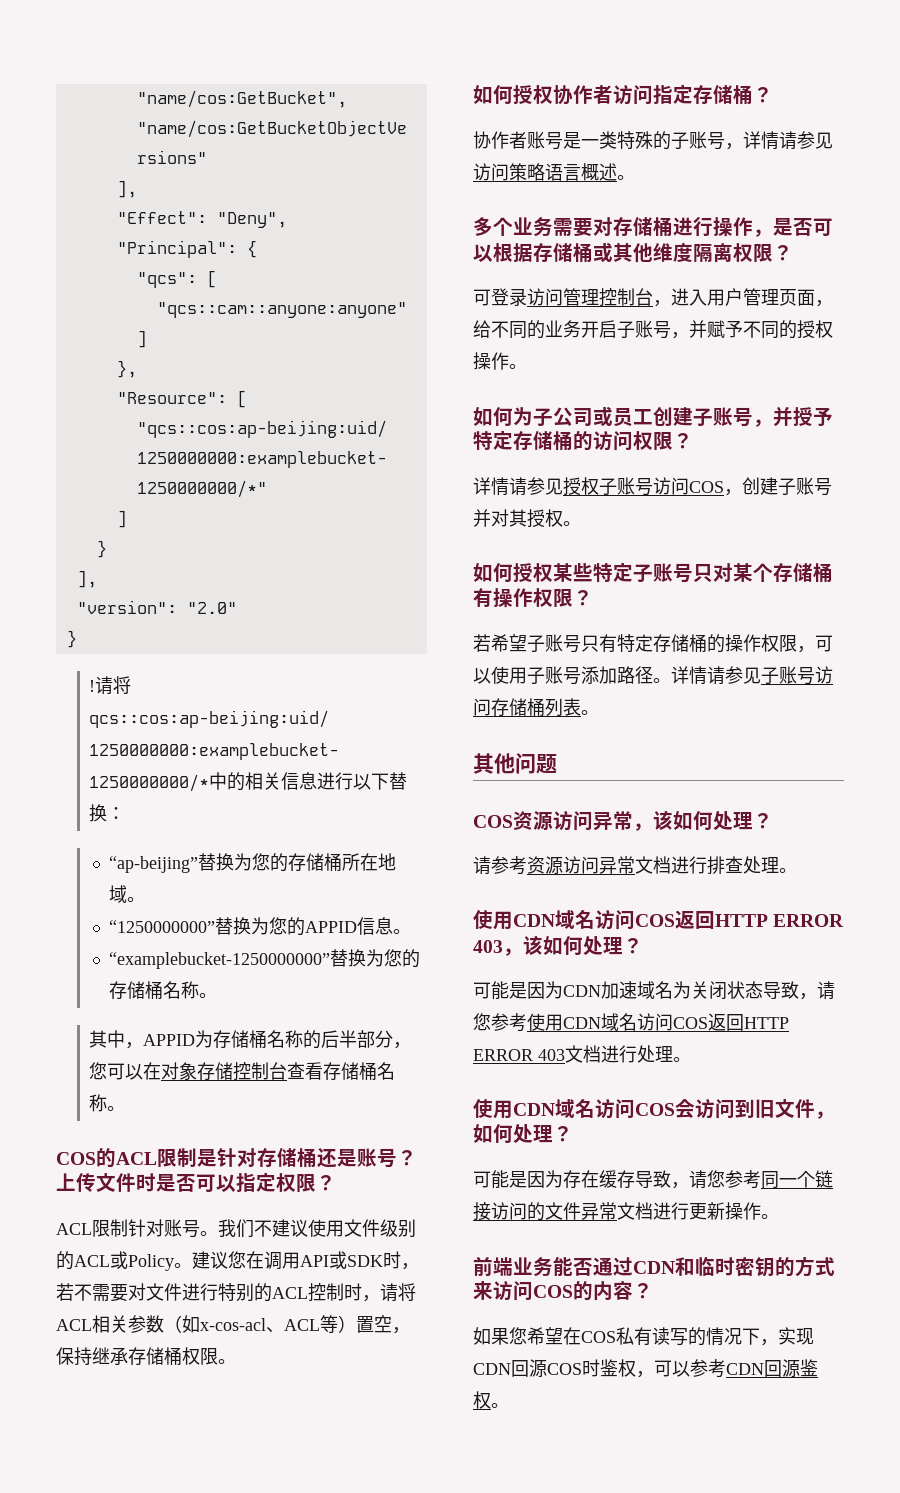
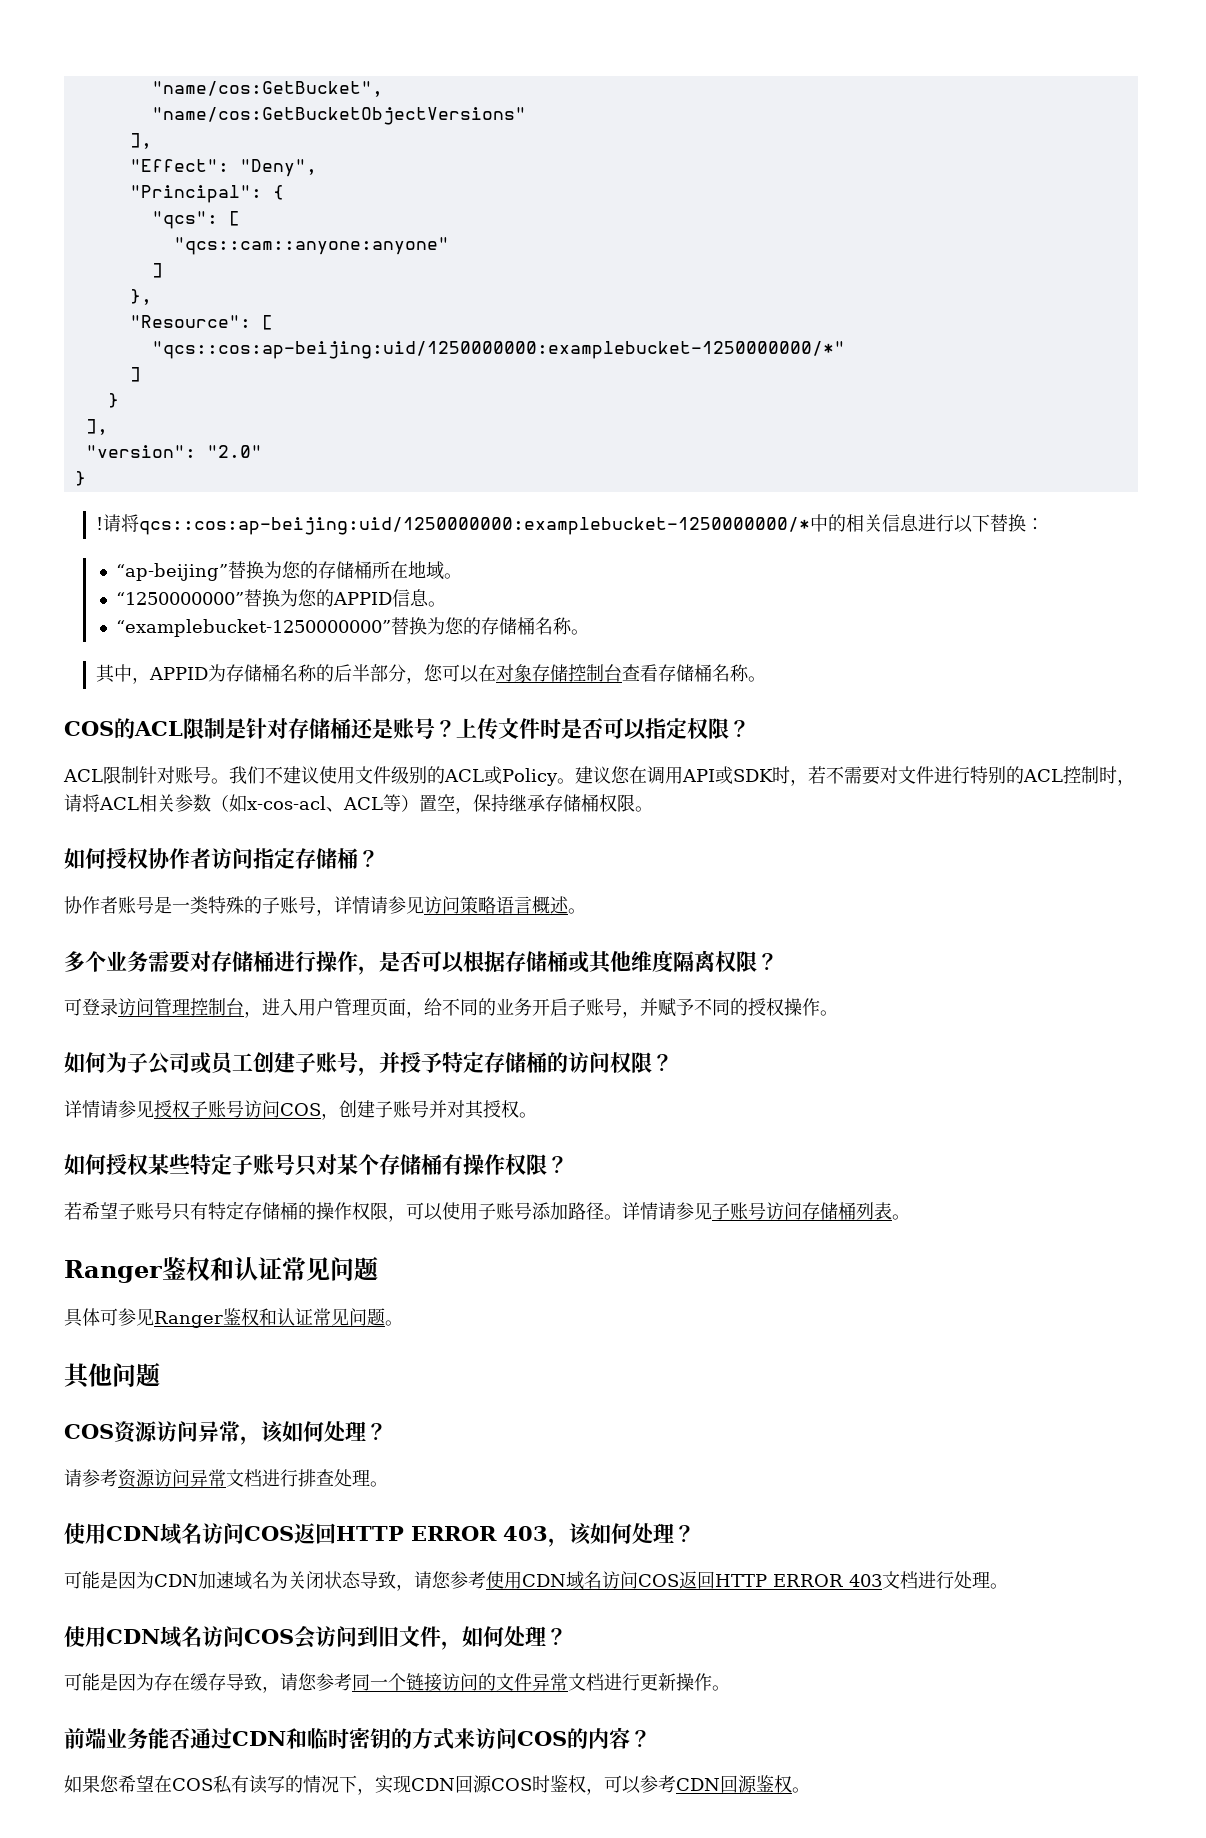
  详情请参见子账号访问存储桶列表。
+ Ranger鉴权和认证常见问题
+ 具体可参见Ranger鉴权和认证常见问题。

